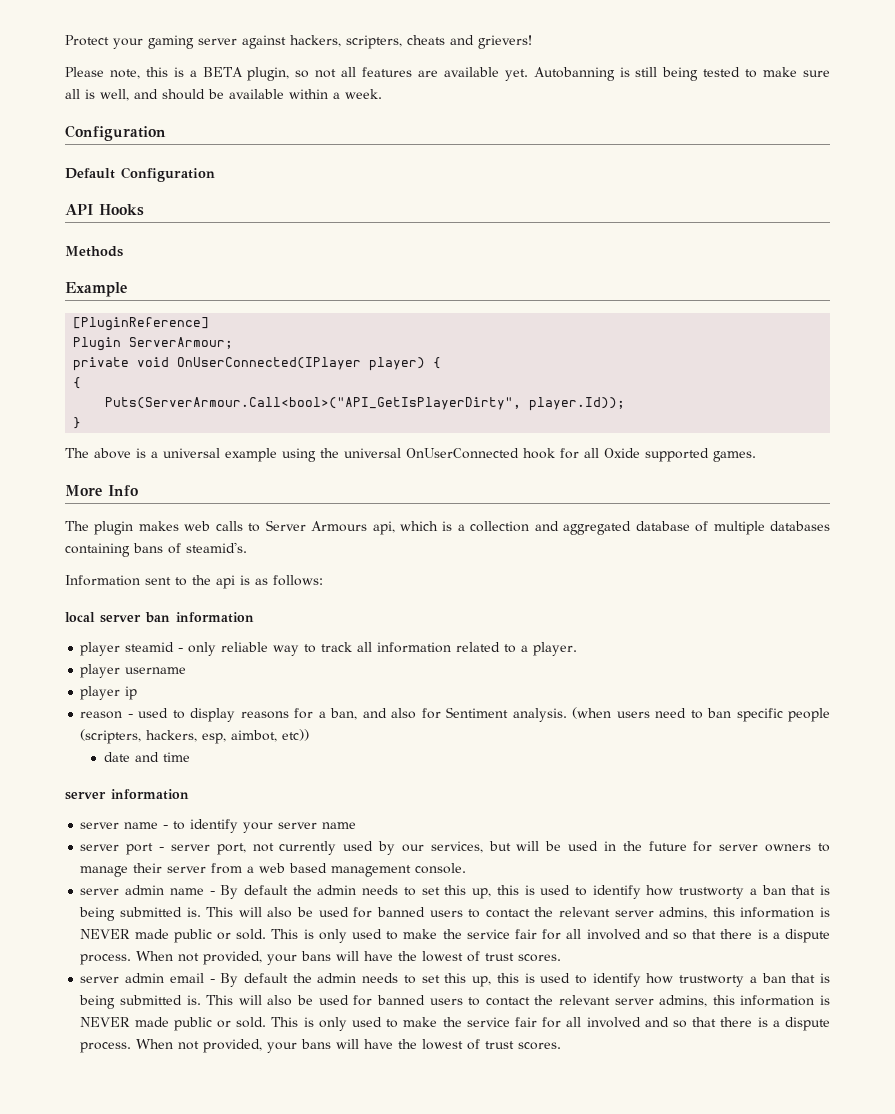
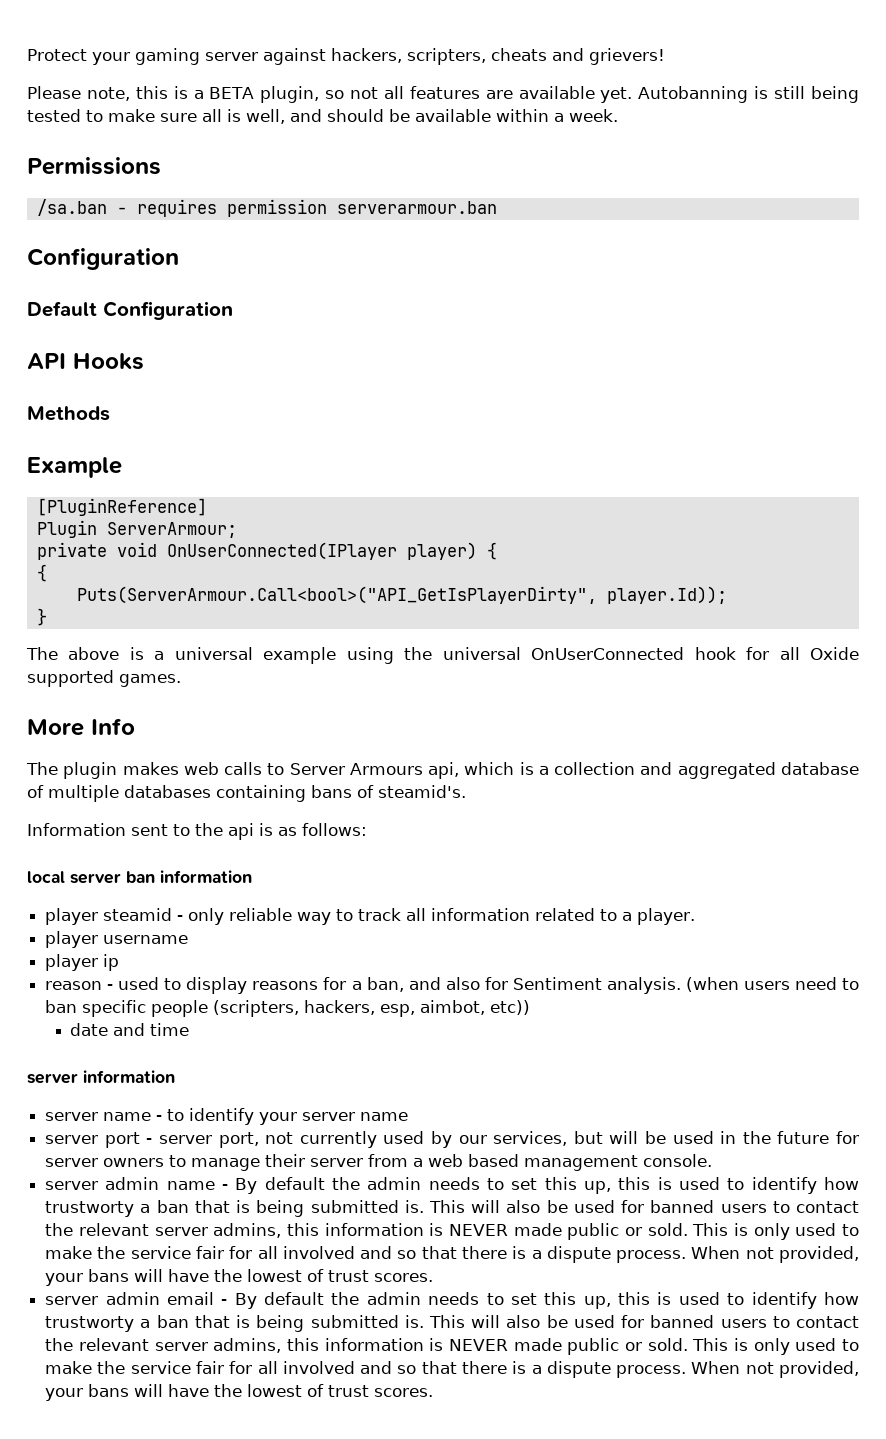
+ Permissions
+ /sa.ban - requires permission serverarmour.ban

